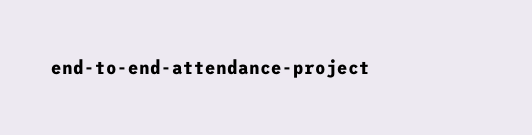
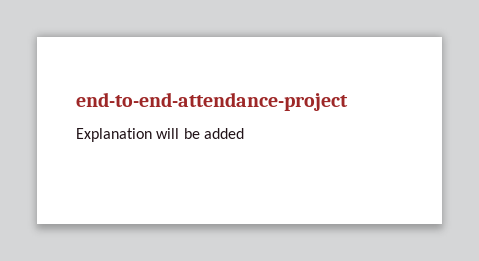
+ Explanation will be added

